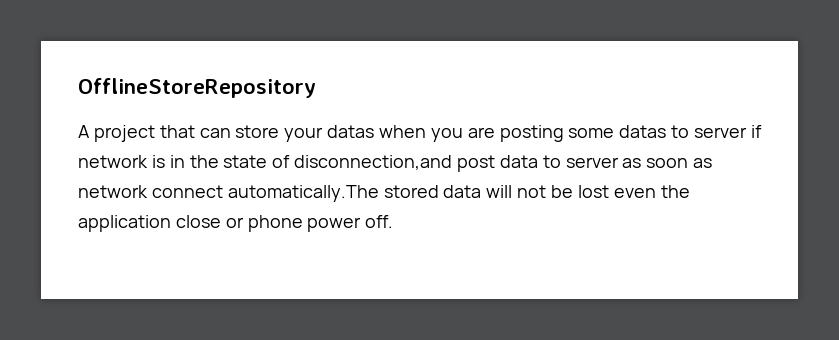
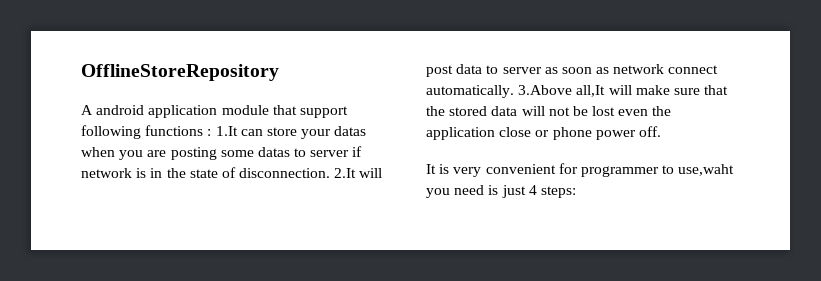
- A project that can store your datas when you are posting some datas to server if network is in the state of disconnection,and post data to server as soon as network connect automatically.The stored data will not be lost even the application close or phone power off.
+ A android application module that support following functions : 1.It can store your datas when you are posting some datas to server if network is in the state of disconnection. 2.It will post data to server as soon as network connect automatically. 3.Above all,It will make sure that the stored data will not be lost even the application close or phone power off.
+ It is very convenient for programmer to use,waht you need is just 4 steps:

